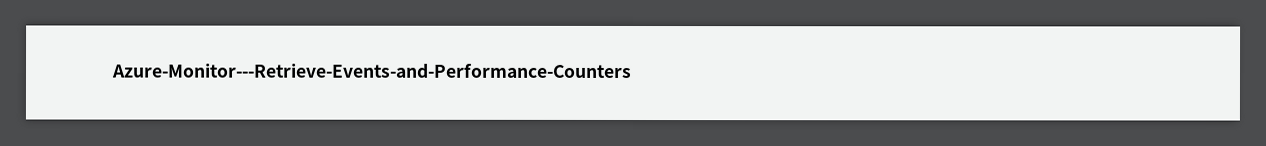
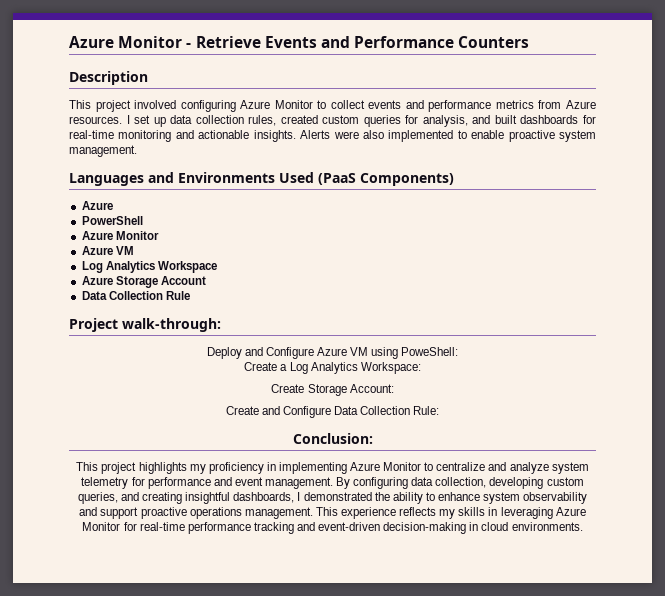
- Azure-Monitor---Retrieve-Events-and-Performance-Counters
+ Azure Monitor - Retrieve Events and Performance Counters
+ Description
+ This project involved configuring Azure Monitor to collect events and performance metrics from Azure resources. I set up data collection rules, created custom queries for analysis, and built dashboards for real-time monitoring and actionable insights. Alerts were also implemented to enable proactive system management.
+ Languages and Environments Used (PaaS Components)
+ Azure
+ PowerShell
+ Azure Monitor
+ Azure VM
+ Log Analytics Workspace
+ Azure Storage Account
+ Data Collection Rule
+ Project walk-through:
+ Deploy and Configure Azure VM using PoweShell:
+ Create a Log Analytics Workspace:
+ Create Storage Account:
+ Create and Configure Data Collection Rule:
+ Conclusion:
+ This project highlights my proficiency in implementing Azure Monitor to centralize and analyze system telemetry for performance and event management. By configuring data collection, developing custom queries, and creating insightful dashboards, I demonstrated the ability to enhance system observability and support proactive operations management. This experience reflects my skills in leveraging Azure Monitor for real-time performance tracking and event-driven decision-making in cloud environments.

